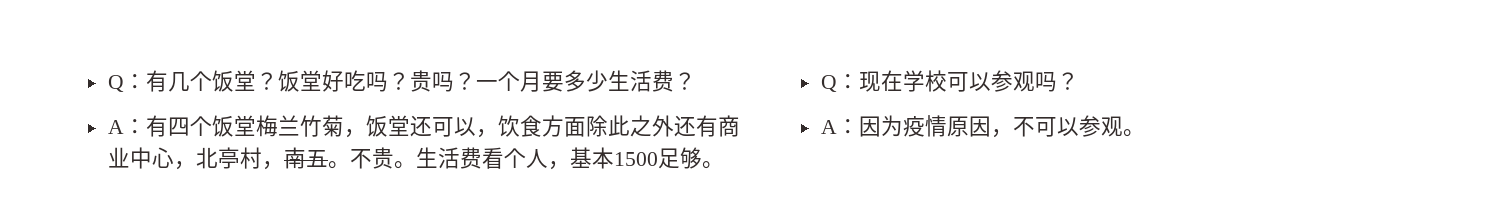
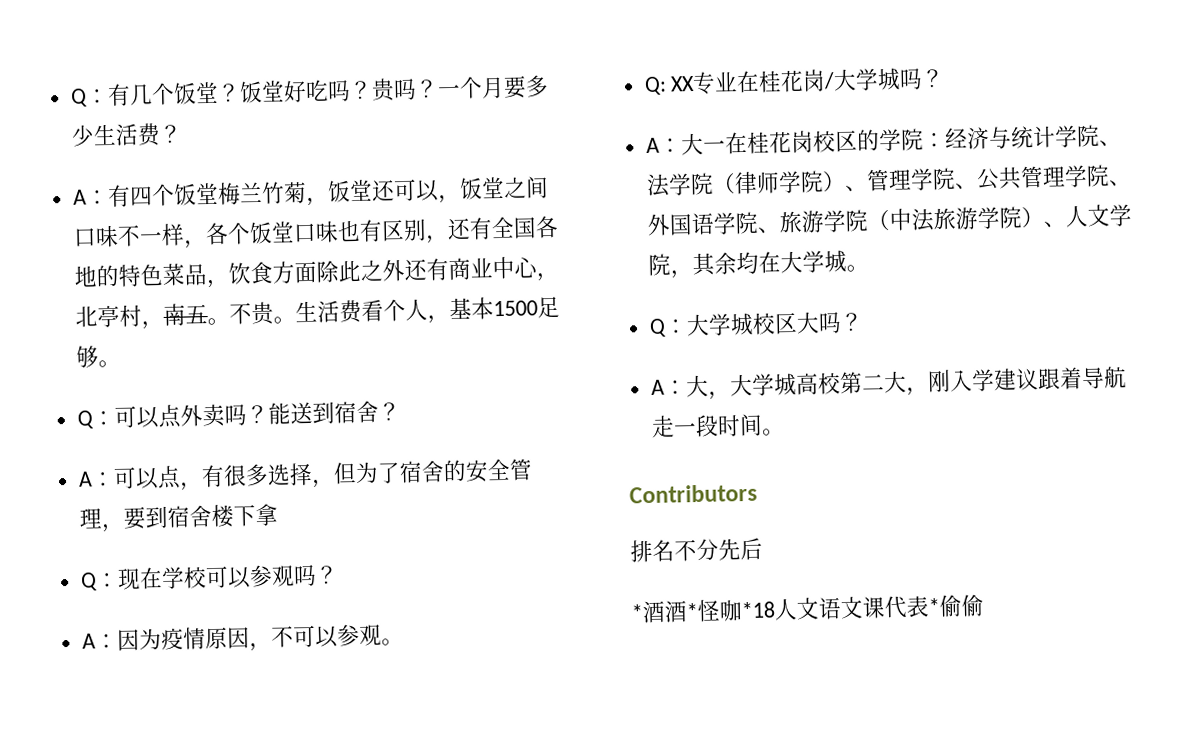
- A：有四个饭堂梅兰竹菊，饭堂还可以，饮食方面除此之外还有商业中心，北亭村，南五。
+ A：有四个饭堂梅兰竹菊，饭堂还可以，饭堂之间口味不一样，各个饭堂口味也有区别，还有全国各地的特色菜品，饮食方面除此之外还有商业中心，北亭村，南五。
+ Q：可以点外卖吗？能送到宿舍？
+ A：可以点，有很多选择，但为了宿舍的安全管理，要到宿舍楼下拿
+ Q: XX专业在桂花岗/大学城吗？
+ A：大一在桂花岗校区的学院：经济与统计学院、法学院（律师学院）、管理学院、公共管理学院、外国语学院、旅游学院（中法旅游学院）、人文学院，其余均在大学城。
+ Q：大学城校区大吗？
+ A：大，大学城高校第二大，刚入学建议跟着导航走一段时间。
+ Contributors
+ 排名不分先后
+ *酒酒*怪咖*18人文语文课代表*偷偷

